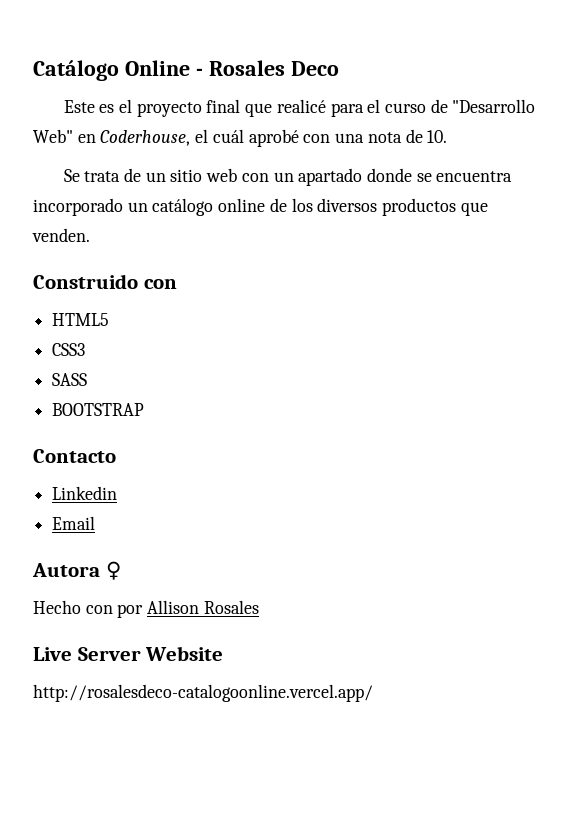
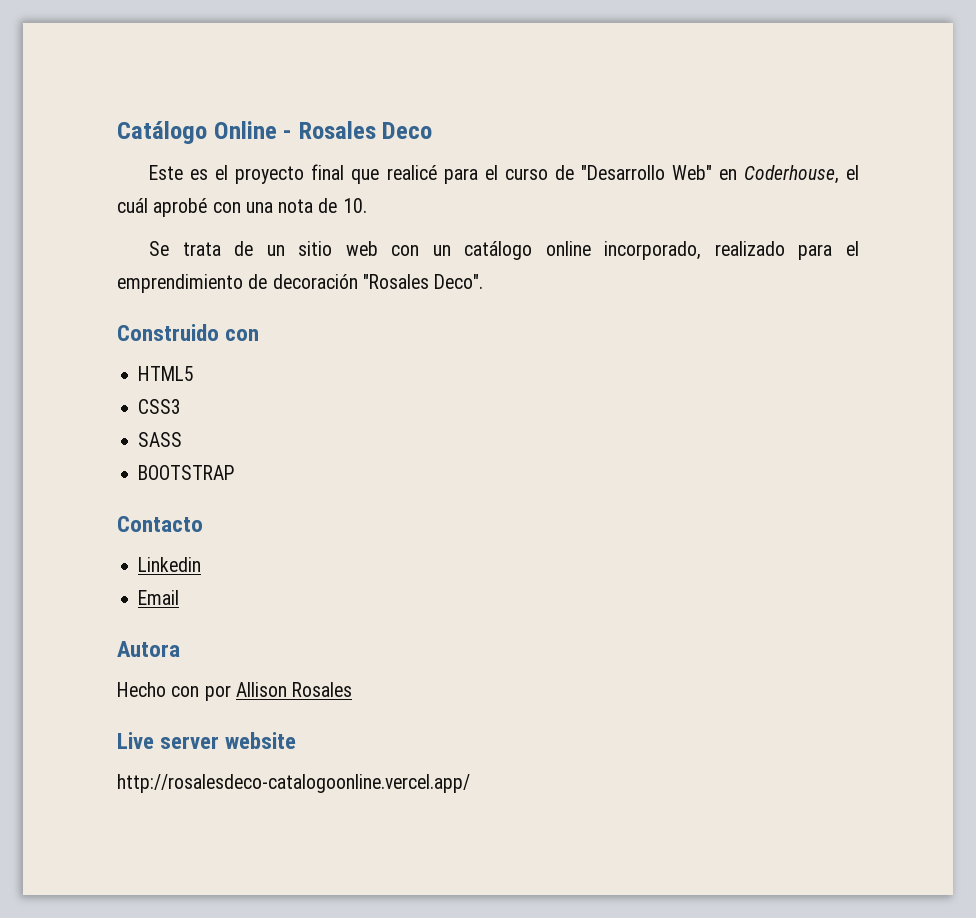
- Se trata de un sitio web con un apartado donde se encuentra incorporado un catálogo online de los diversos productos que venden.
+ Se trata de un sitio web con un catálogo online incorporado, realizado para el emprendimiento de decoración "Rosales Deco".
- Autora ♀
+ Autora
- Live Server Website
+ Live server website

